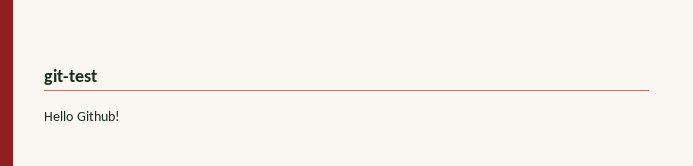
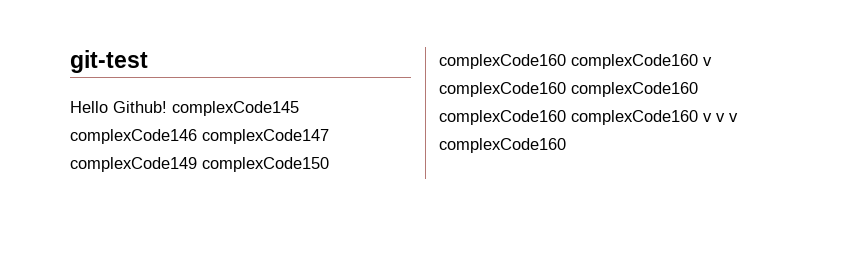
- Hello Github!
+ Hello Github! complexCode145 complexCode146 complexCode147 complexCode149 complexCode150 complexCode160 complexCode160 v complexCode160 complexCode160 complexCode160 complexCode160 v v v complexCode160

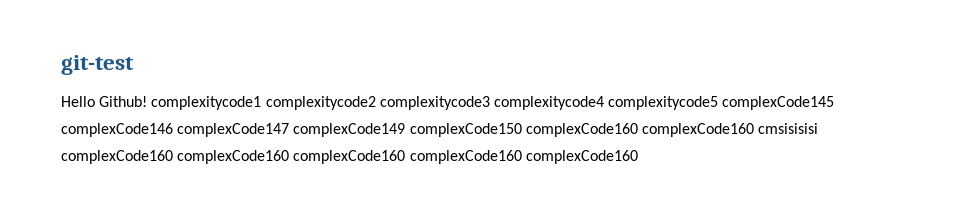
- Hello Github! complexCode145 complexCode146 complexCode147 complexCode149 complexCode150 complexCode160 complexCode160 v complexCode160 complexCode160 complexCode160 complexCode160 v v v complexCode160
+ Hello Github! complexitycode1 complexitycode2 complexitycode3 complexitycode4 complexitycode5 complexCode145 complexCode146 complexCode147 complexCode149 complexCode150 complexCode160 complexCode160 cmsisisisi complexCode160 complexCode160 complexCode160 complexCode160 complexCode160

